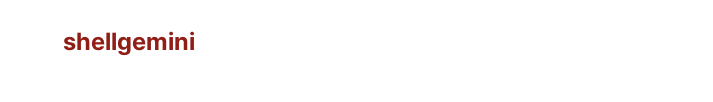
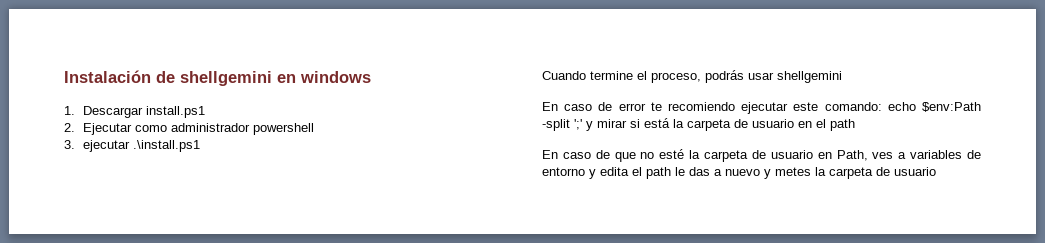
- shellgemini
+ Instalación de shellgemini en windows
+ 1. Descargar install.ps1
+ 2. Ejecutar como administrador powershell
+ 3. ejecutar .\install.ps1
+ Cuando termine el proceso, podrás usar shellgemini
+ En caso de error te recomiendo ejecutar este comando: echo $env:Path -split ';' y mirar si está la carpeta de usuario en el path
+ En caso de que no esté la carpeta de usuario en Path, ves a variables de entorno y edita el path le das a nuevo y metes la carpeta de usuario

